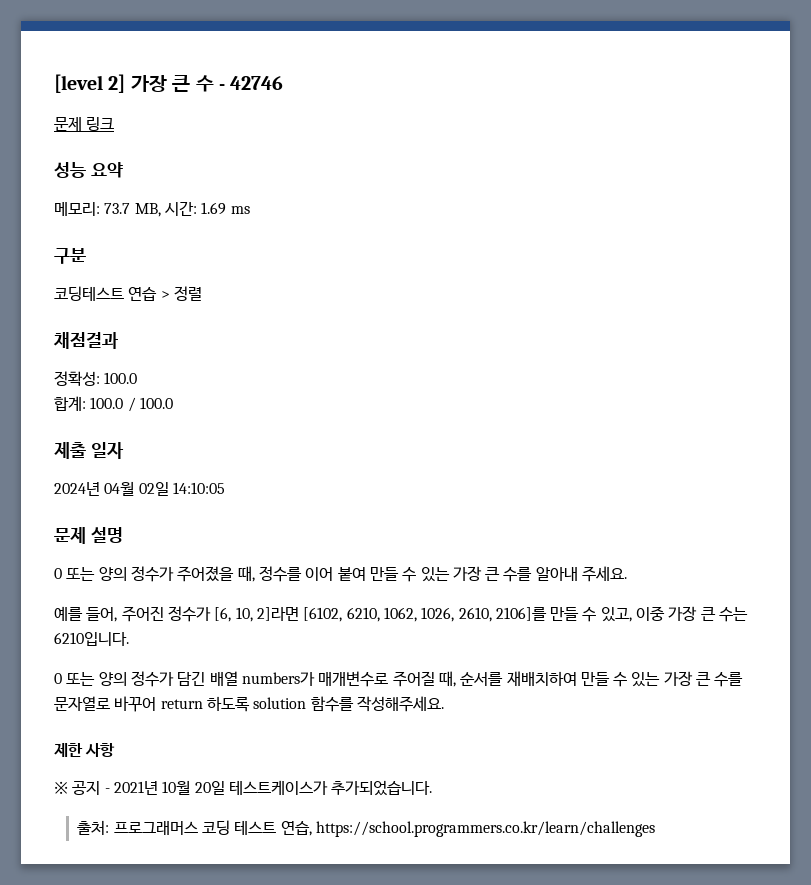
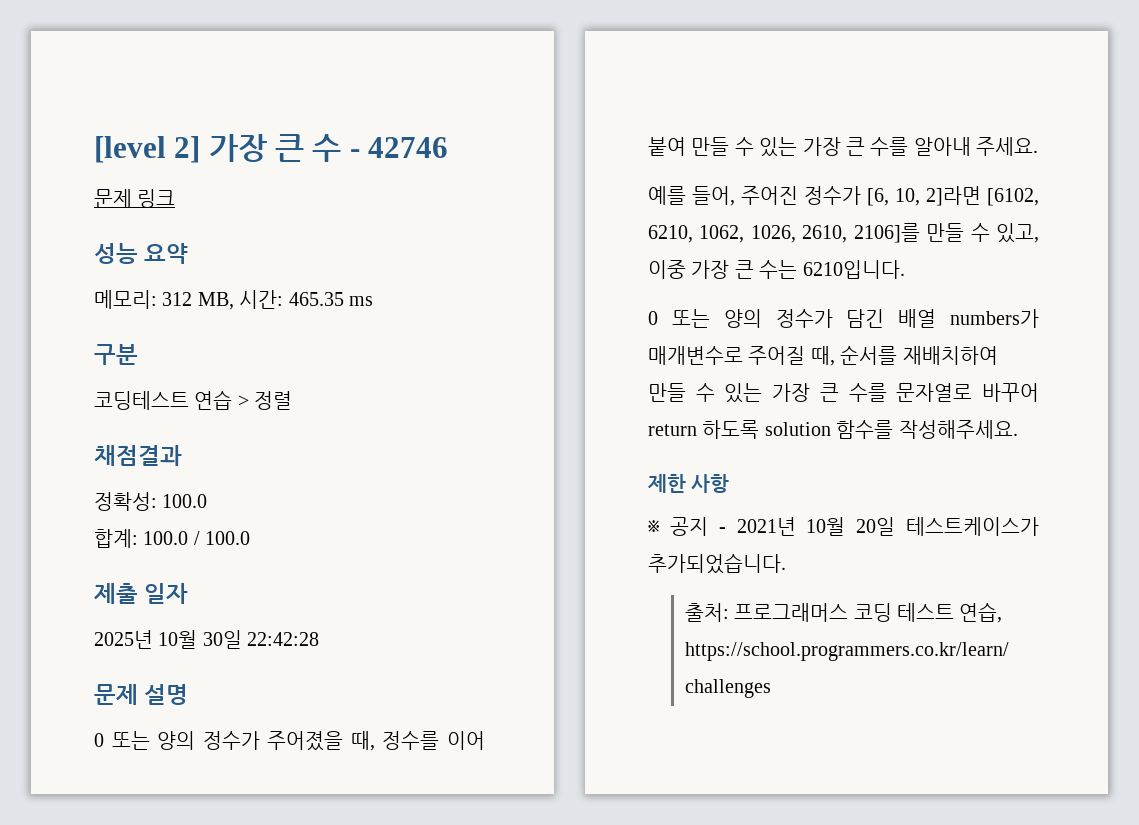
- 메모리: 73.7 MB, 시간: 1.69 ms
+ 메모리: 312 MB, 시간: 465.35 ms
- 2024년 04월 02일 14:10:05
+ 2025년 10월 30일 22:42:28

